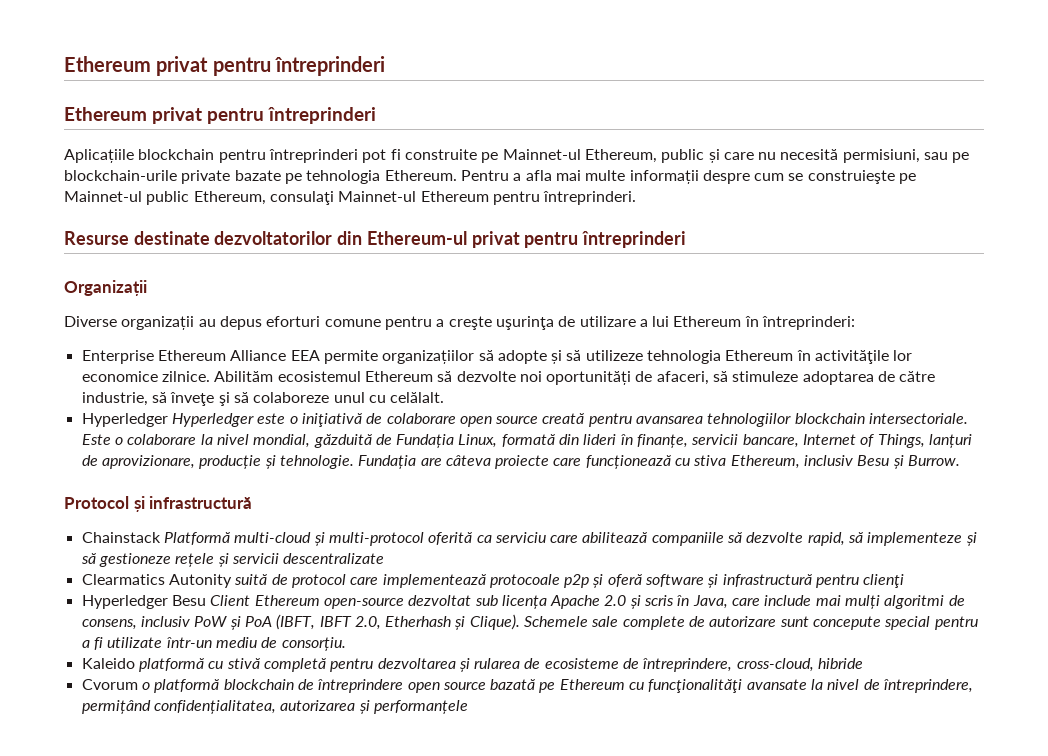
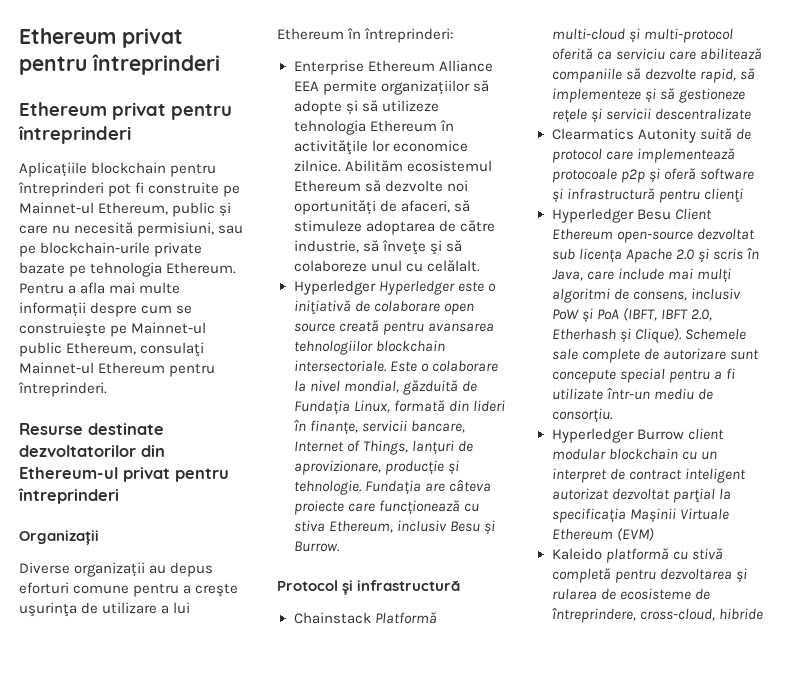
+ Hyperledger Burrow client modular blockchain cu un interpret de contract inteligent autorizat dezvoltat parţial la specificația Mașinii Virtuale Ethereum (EVM)
- Cvorum o platformă blockchain de întreprindere open source bazată pe Ethereum cu funcţionalităţi avansate la nivel de întreprindere, permițând confidențialitatea, autorizarea și performanțele

